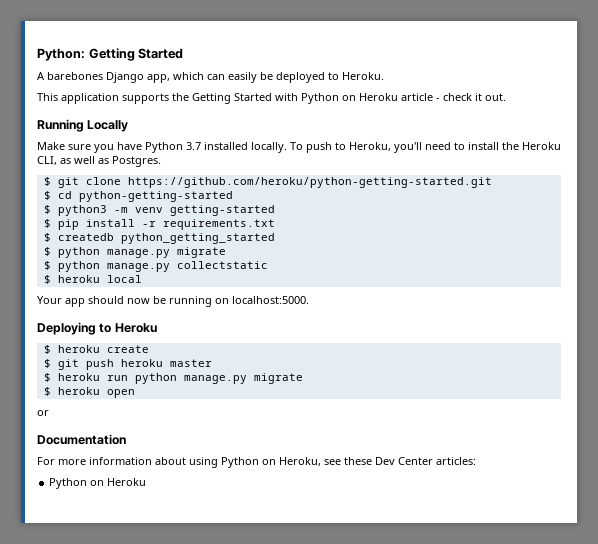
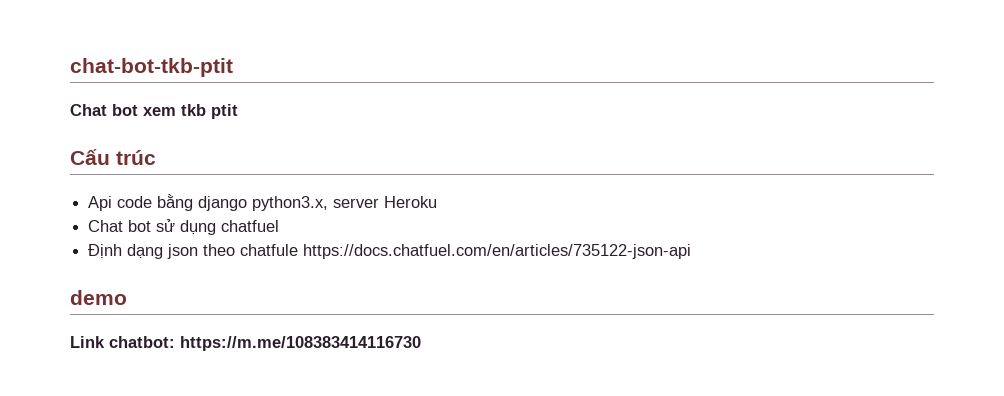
- Python: Getting Started
- A barebones Django app, which can easily be deployed to Heroku.
- This application supports the Getting Started with Python on Heroku article - check it out.
- Running Locally
- Make sure you have Python 3.7 installed locally. To push to Heroku, you'll need to install the Heroku CLI, as well as Postgres.
- $ git clone https://github.com/heroku/python-getting-started.git
- $ cd python-getting-started
- $ python3 -m venv getting-started
- $ pip install -r requirements.txt
- $ createdb python_getting_started
- $ python manage.py migrate
- $ python manage.py collectstatic
- $ heroku local
- Your app should now be running on localhost:5000.
- Deploying to Heroku
- $ heroku create
- $ git push heroku master
- $ heroku run python manage.py migrate
- $ heroku open
- or
- Documentation
- For more information about using Python on Heroku, see these Dev Center articles:
- Python on Heroku
+ chat-bot-tkb-ptit
+ Chat bot xem tkb ptit
+ Cấu trúc
+ Api code bằng django python3.x, server Heroku
+ Chat bot sử dụng chatfuel
+ Định dạng json theo chatfule https://docs.chatfuel.com/en/articles/735122-json-api
+ demo
+ Link chatbot: https://m.me/108383414116730

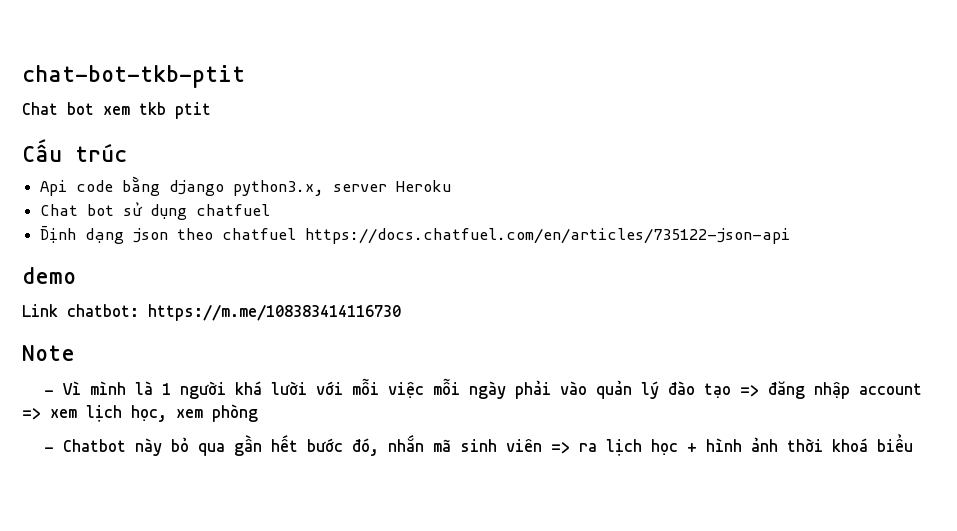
- Định dạng json theo chatfule https://docs.chatfuel.com/en/articles/735122-json-api
+ Định dạng json theo chatfuel https://docs.chatfuel.com/en/articles/735122-json-api
+ Note
+ - Vì mình là 1 người khá lười với mỗi việc mỗi ngày phải vào quản lý đào tạo => đăng nhập account => xem lịch học, xem phòng
+ - Chatbot này bỏ qua gần hết bước đó, nhắn mã sinh viên => ra lịch học + hình ảnh thời khoá biểu

